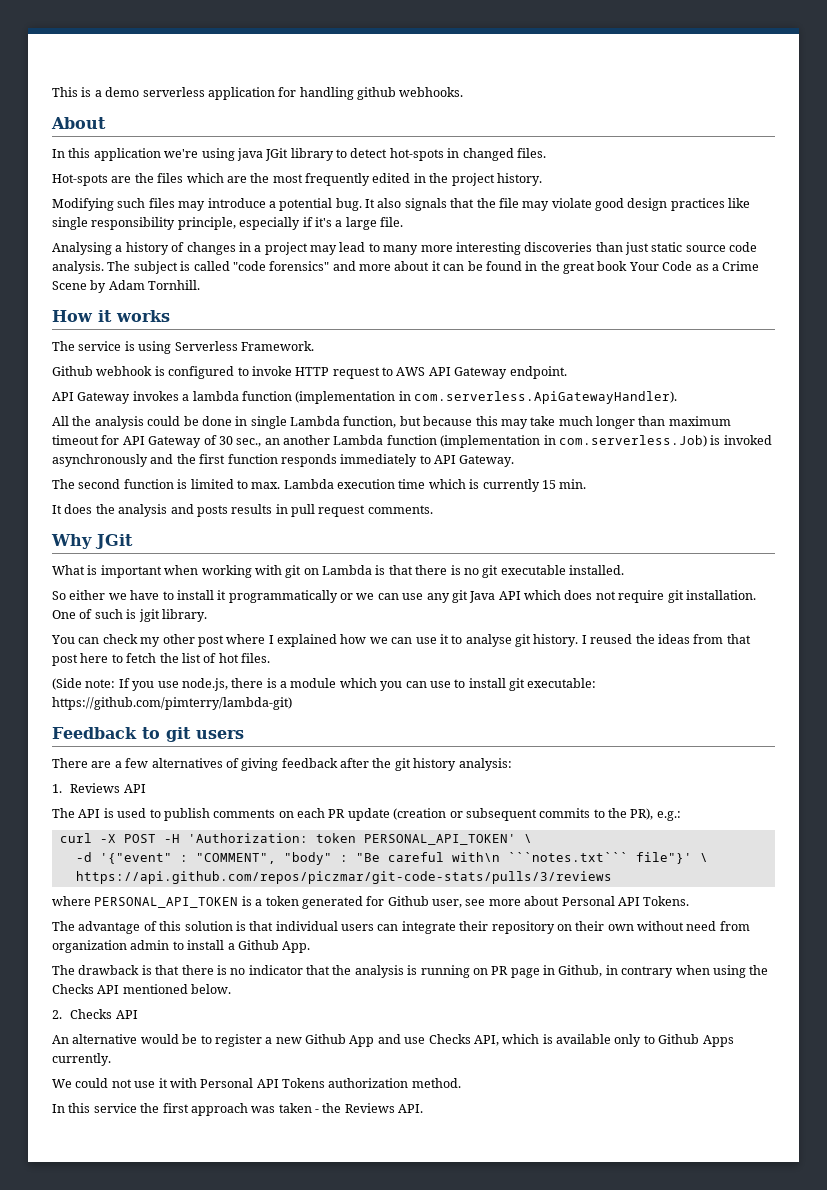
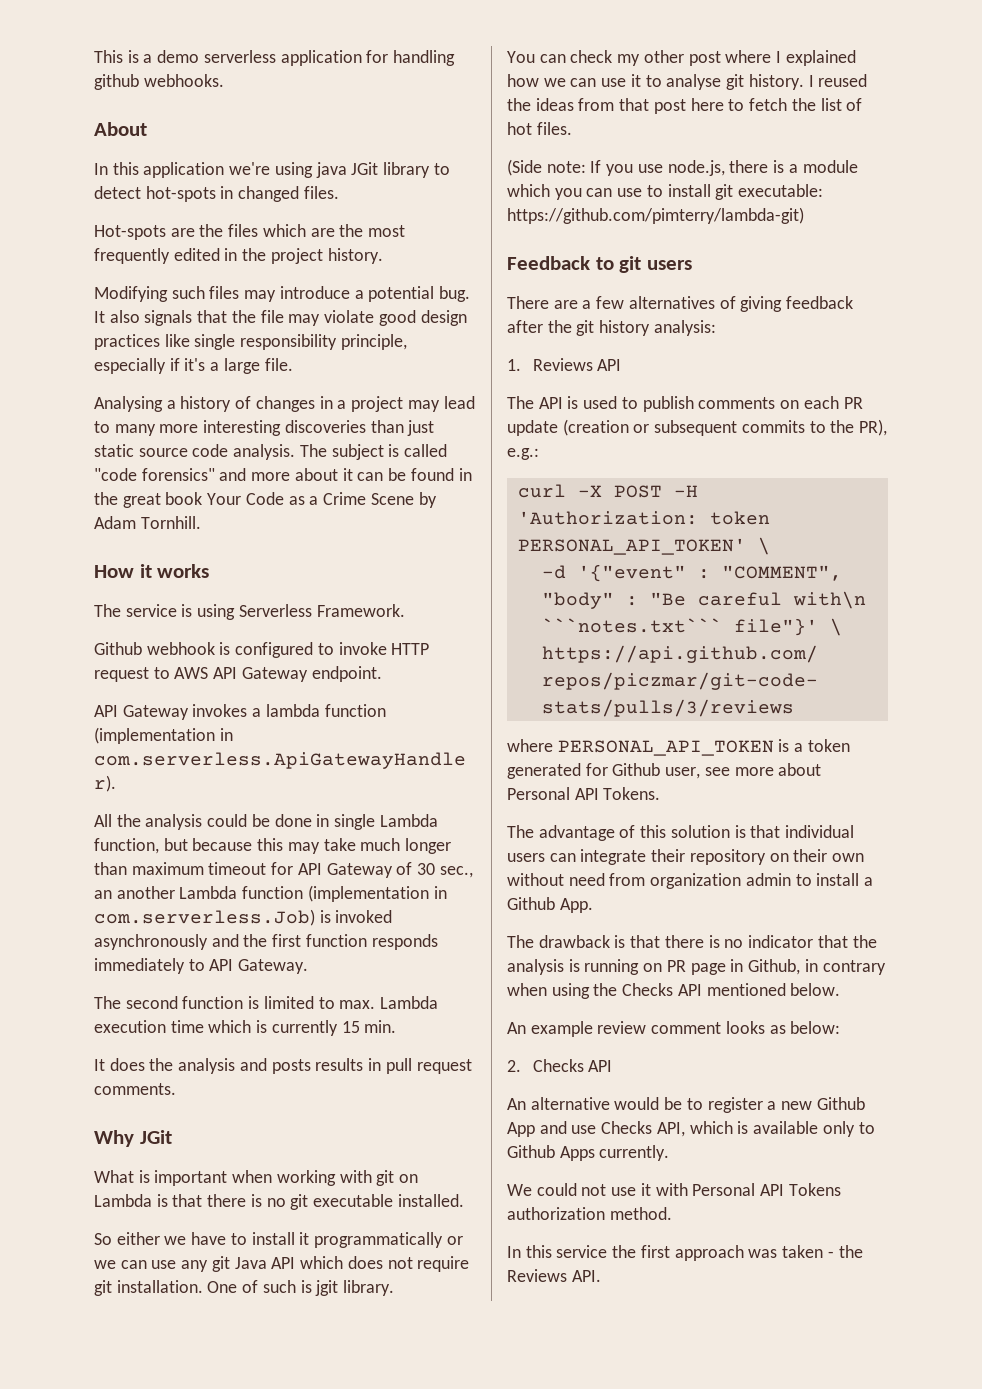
+ An example review comment looks as below:

